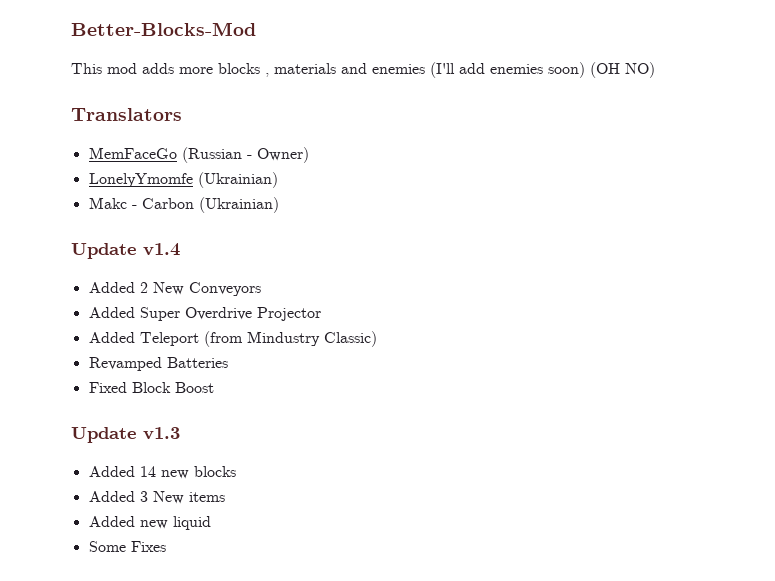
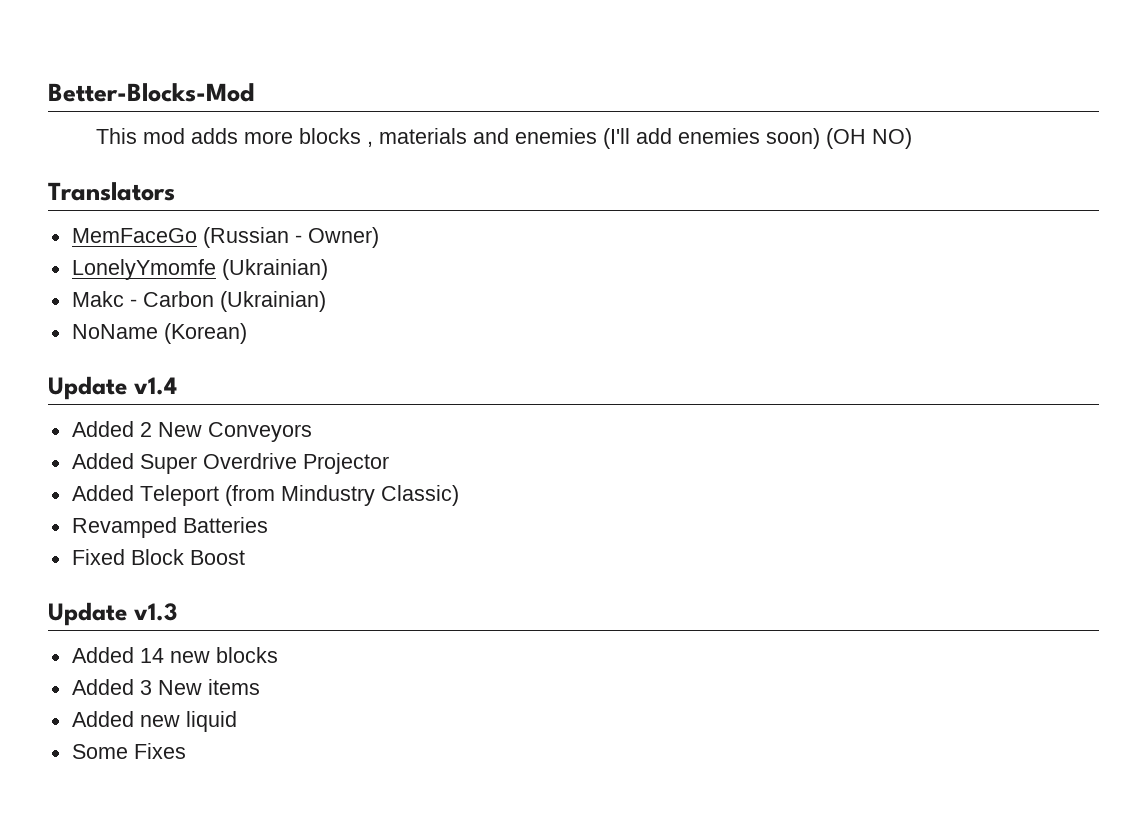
+ NoName (Korean)

